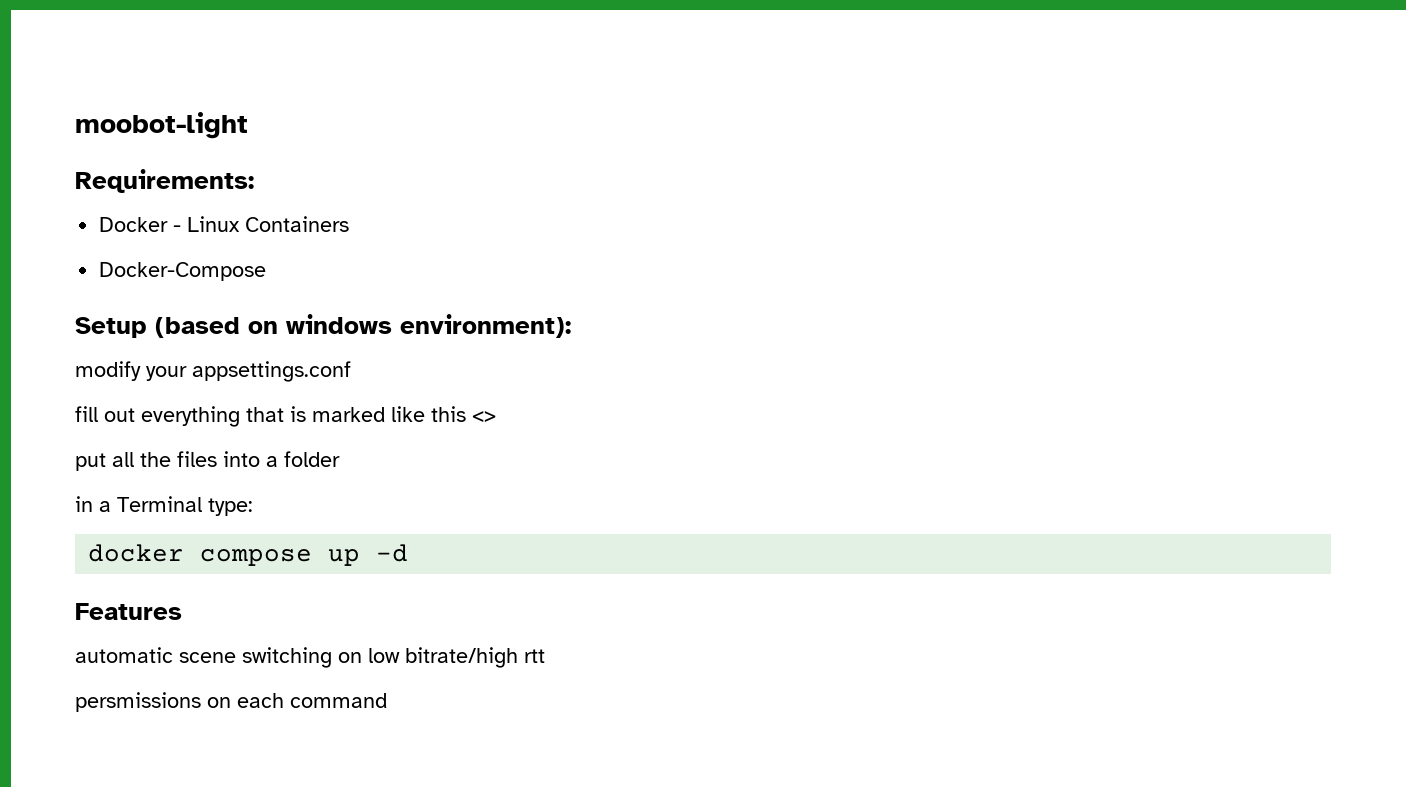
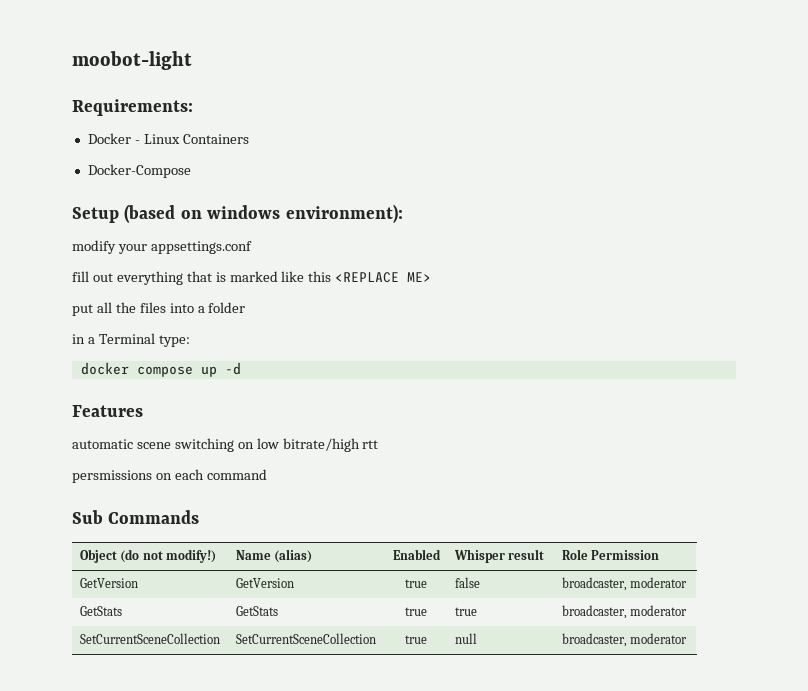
- fill out everything that is marked like this <>
+ fill out everything that is marked like this <REPLACE ME>
+ Sub Commands
+ Object (do not modify!) | Name (alias) | Enabled | Whisper result | Role Permission
+ GetVersion | GetVersion | true | false | broadcaster, moderator
+ GetStats | GetStats | true | true | broadcaster, moderator
+ SetCurrentSceneCollection | SetCurrentSceneCollection | true | null | broadcaster, moderator

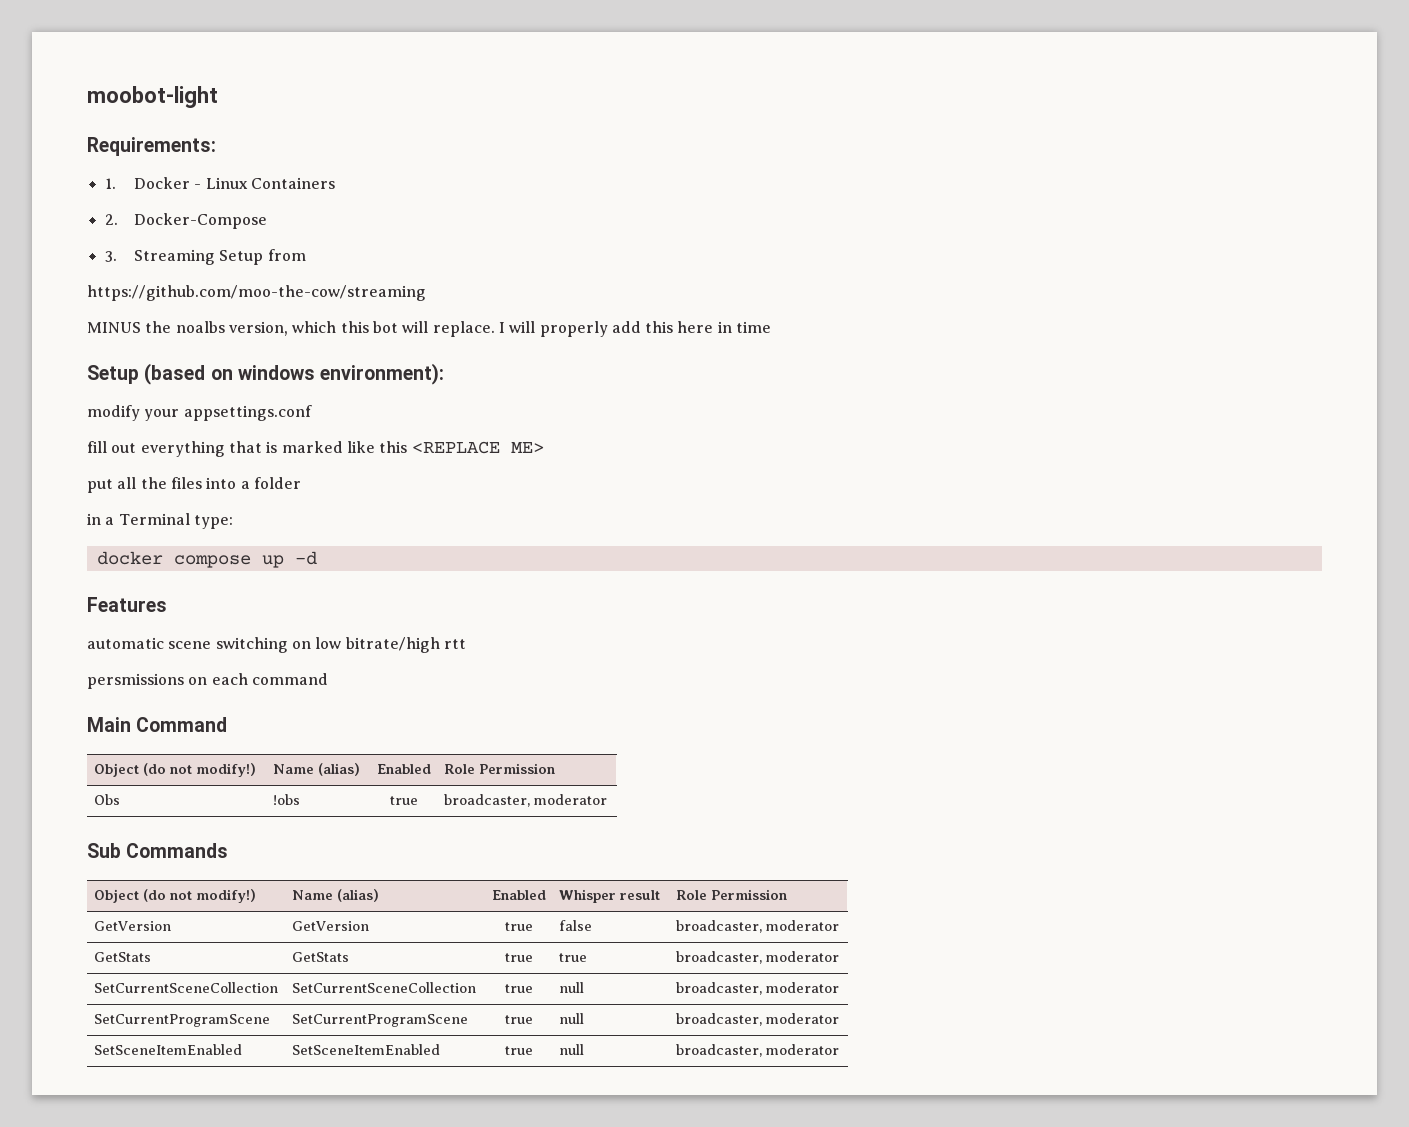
- Docker - Linux Containers
+ 1. Docker - Linux Containers
- Docker-Compose
+ 2. Docker-Compose
+ 3. Streaming Setup from
+ https://github.com/moo-the-cow/streaming
+ MINUS the noalbs version, which this bot will replace. I will properly add this here in time
+ Main Command
+ Object (do not modify!) | Name (alias) | Enabled | Role Permission
+ Obs | !obs | true | broadcaster, moderator
+ SetCurrentProgramScene | SetCurrentProgramScene | true | null | broadcaster, moderator
+ SetSceneItemEnabled | SetSceneItemEnabled | true | null | broadcaster, moderator

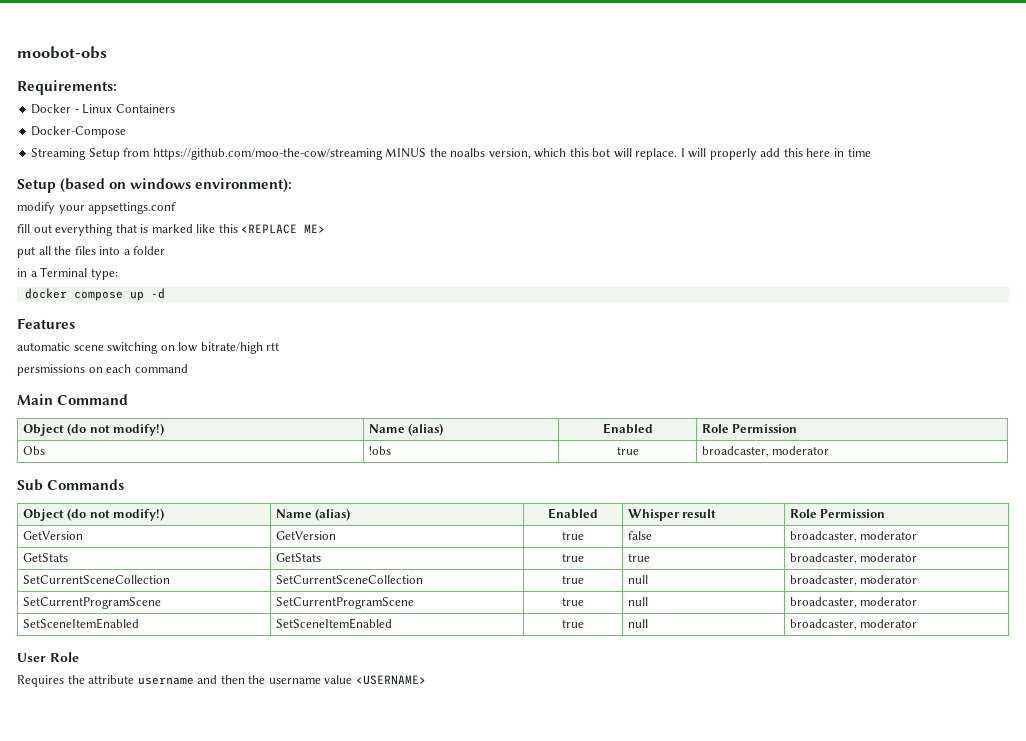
- moobot-light
+ moobot-obs
- 1. Docker - Linux Containers
+ Docker - Linux Containers
- 2. Docker-Compose
+ Docker-Compose
- 3. Streaming Setup from
- https://github.com/moo-the-cow/streaming
- MINUS the noalbs version, which this bot will replace.
+ Streaming Setup from https://github.com/moo-the-cow/streaming MINUS the noalbs version, which this bot will replace.
+ User Role
+ Requires the attribute username and then the username value <USERNAME>

